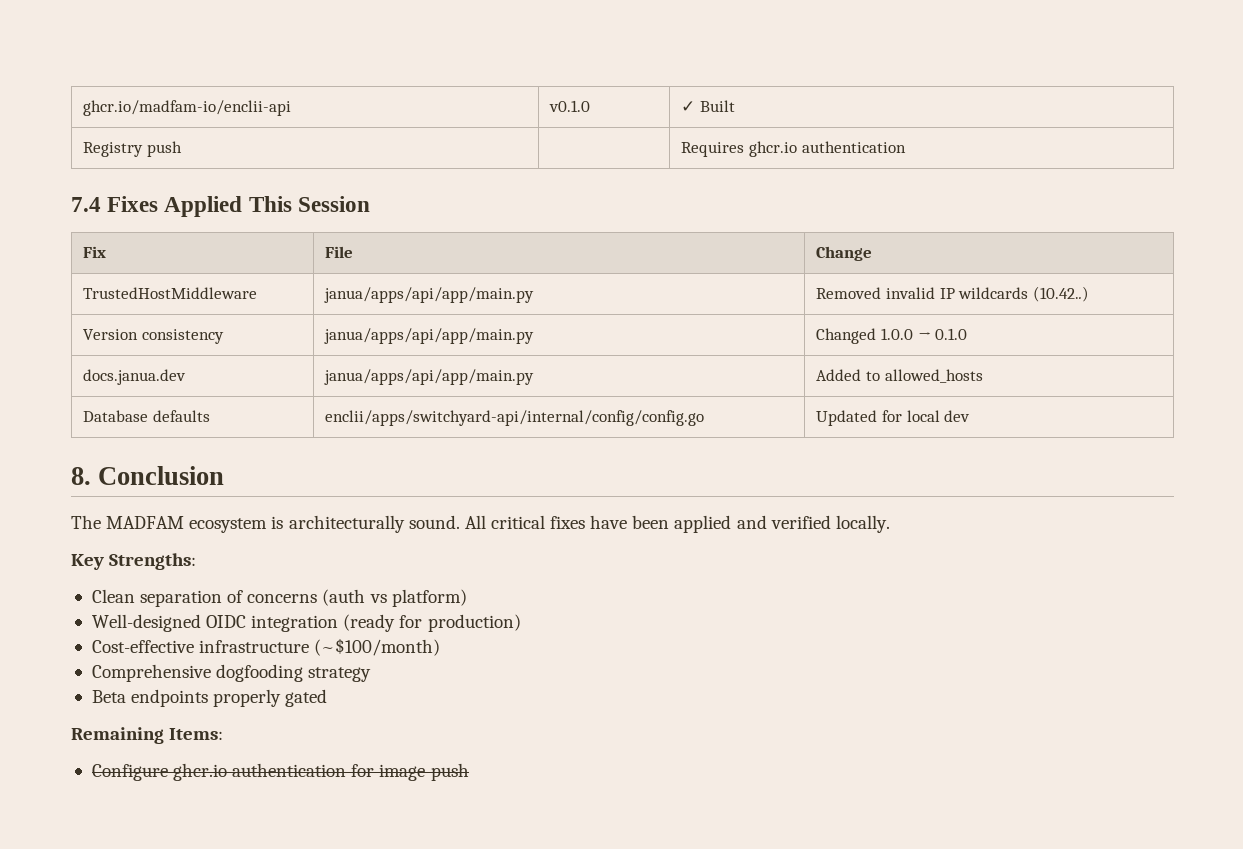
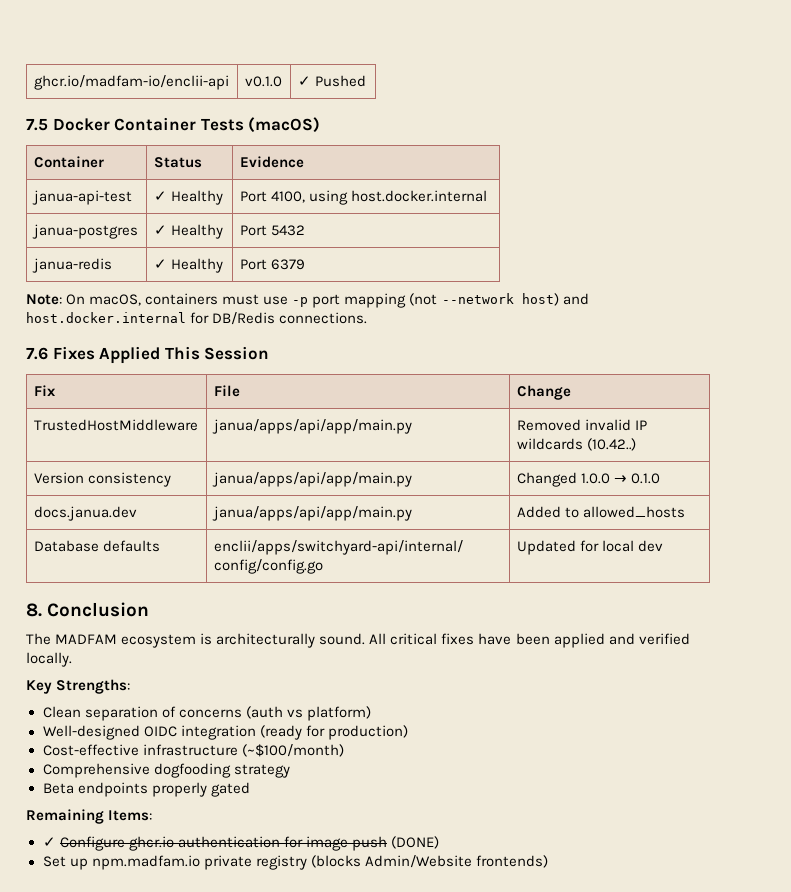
- ghcr.io/madfam-io/enclii-api | v0.1.0 | ✓ Built
- Registry push | | Requires ghcr.io authentication
- 7.4 Fixes Applied This Session
+ ghcr.io/madfam-io/enclii-api | v0.1.0 | ✓ Pushed
+ 7.5 Docker Container Tests (macOS)
+ Container | Status | Evidence
+ janua-api-test | ✓ Healthy | Port 4100, using host.docker.internal
+ janua-postgres | ✓ Healthy | Port 5432
+ janua-redis | ✓ Healthy | Port 6379
+ Note: On macOS, containers must use -p port mapping (not --network host) and host.docker.internal for DB/Redis connections.
+ 7.6 Fixes Applied This Session
- Configure ghcr.io authentication for image push
+ ✓ Configure ghcr.io authentication for image push (DONE)
+ Set up npm.madfam.io private registry (blocks Admin/Website frontends)

